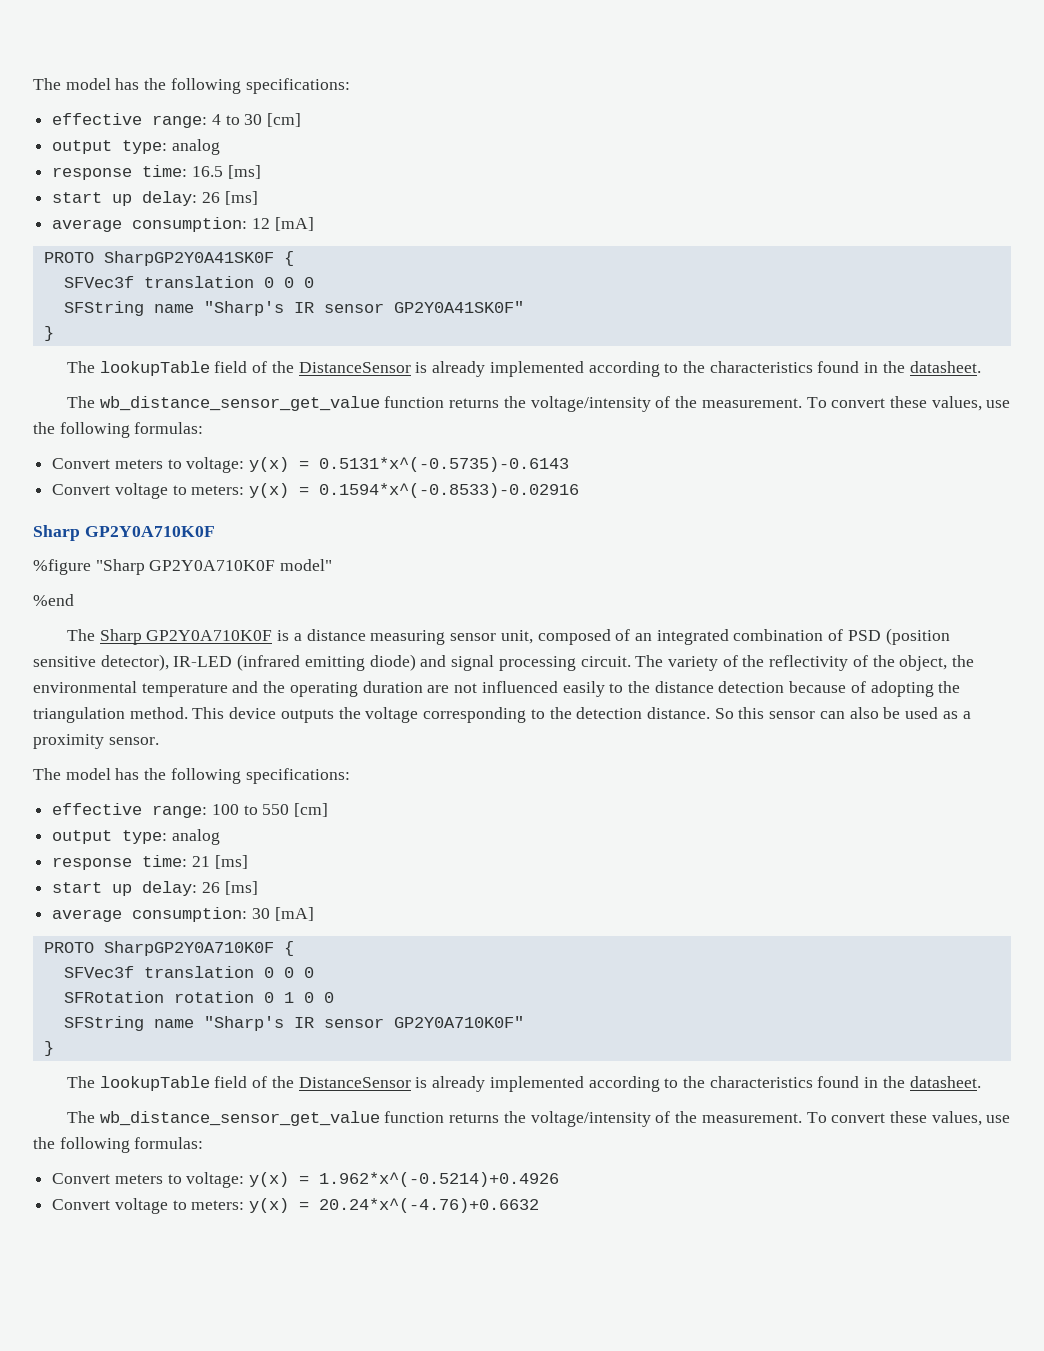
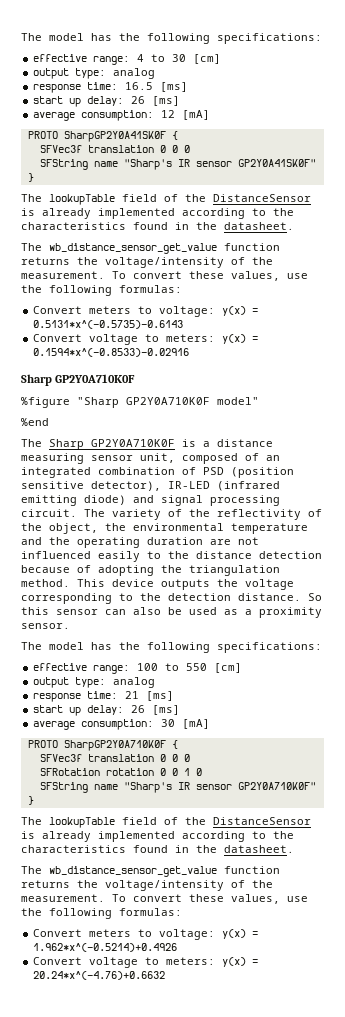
- SFRotation rotation 0 1 0 0
+ SFRotation rotation 0 0 1 0

